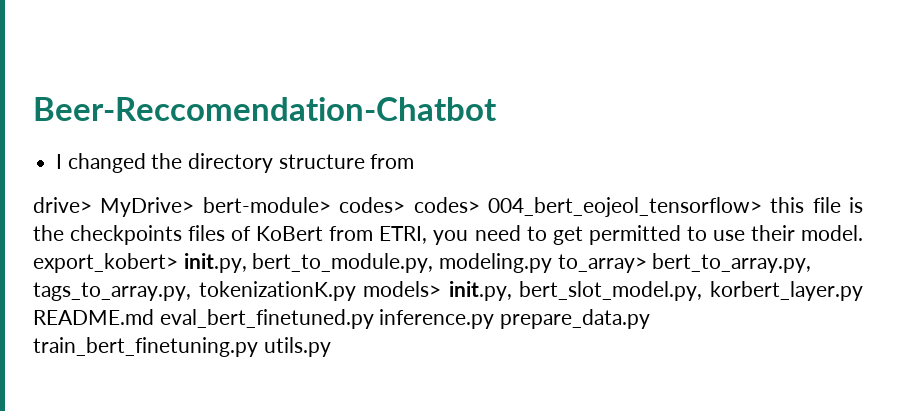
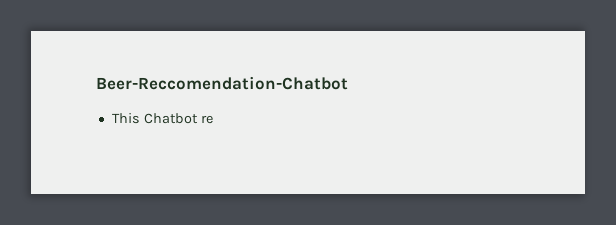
- I changed the directory structure from
- drive> MyDrive> bert-module> codes> codes> 004_bert_eojeol_tensorflow> this file is the checkpoints files of KoBert from ETRI, you need to get permitted to use their model. export_kobert> init.py, bert_to_module.py, modeling.py to_array> bert_to_array.py, tags_to_array.py, tokenizationK.py models> init.py, bert_slot_model.py, korbert_layer.py README.md eval_bert_finetuned.py inference.py prepare_data.py train_bert_finetuning.py utils.py
+ This Chatbot re

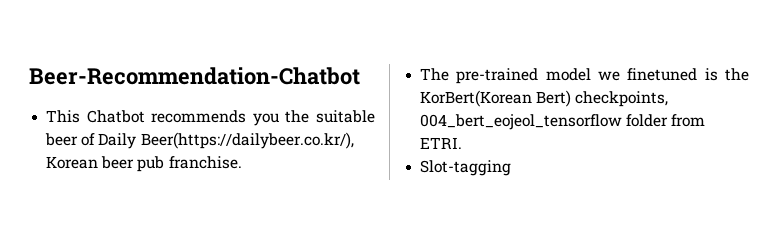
- Beer-Reccomendation-Chatbot
+ Beer-Recommendation-Chatbot
- This Chatbot re
+ This Chatbot recommends you the suitable beer of Daily Beer(https://dailybeer.co.kr/), Korean beer pub franchise.
+ The pre-trained model we finetuned is the KorBert(Korean Bert) checkpoints, 004_bert_eojeol_tensorflow folder from ETRI.
+ Slot-tagging

